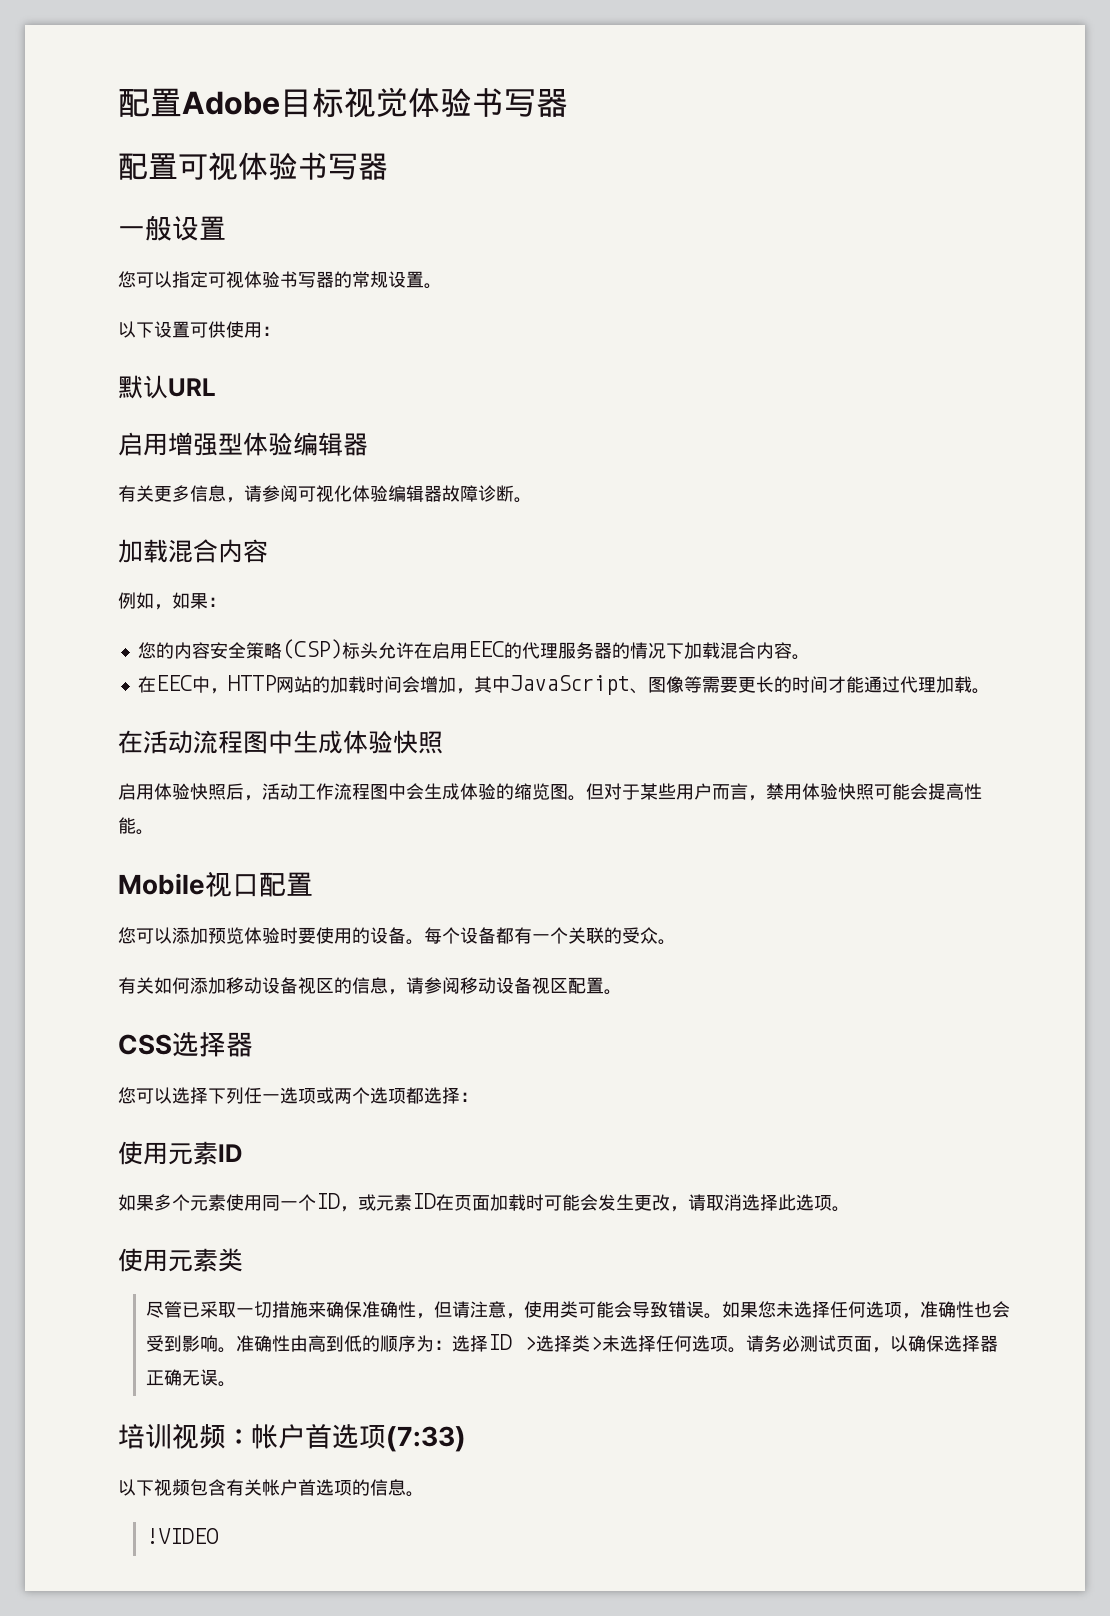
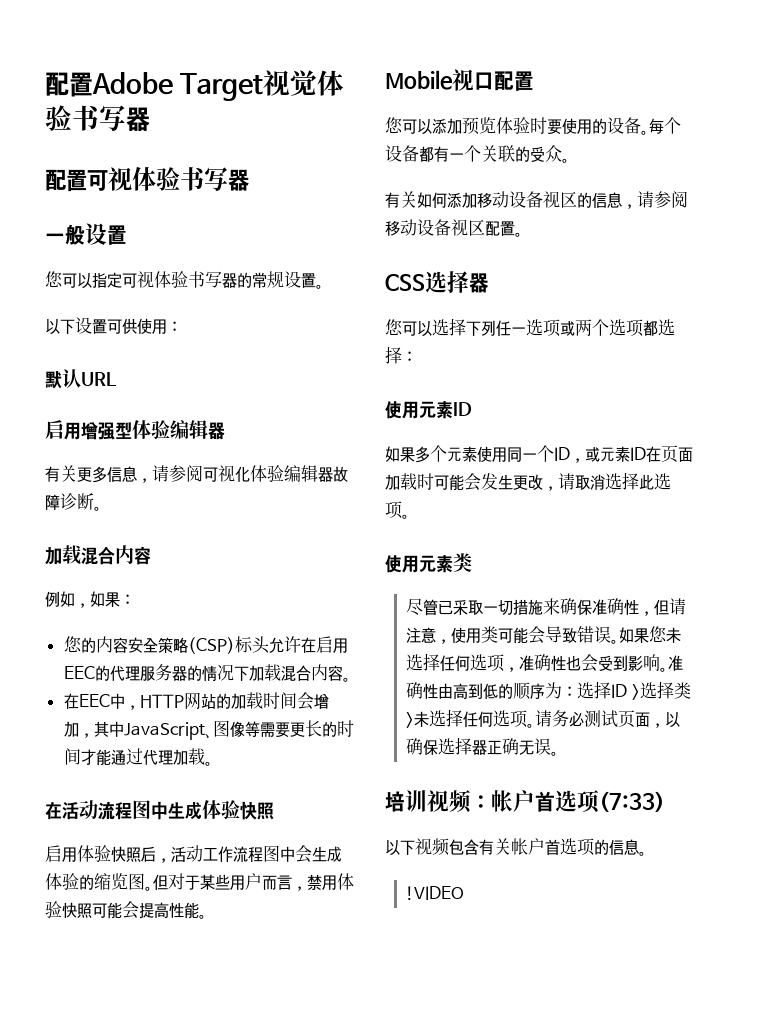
- 配置Adobe目标视觉体验书写器
+ 配置Adobe Target视觉体验书写器

